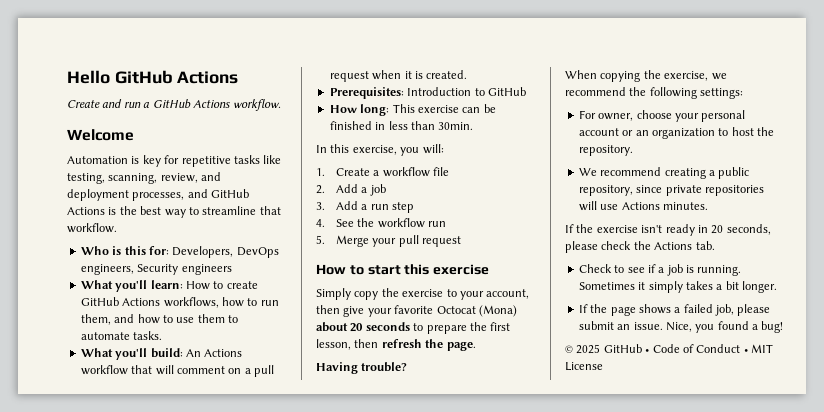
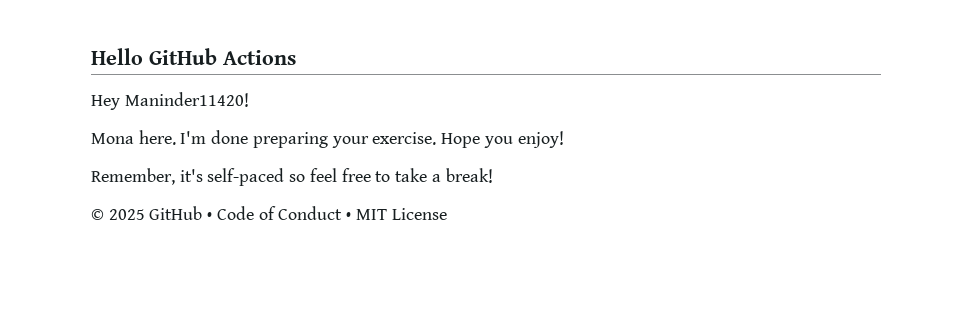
- Create and run a GitHub Actions workflow.
- Welcome
- Automation is key for repetitive tasks like testing, scanning, review, and deployment processes, and GitHub Actions is the best way to streamline that workflow.
- Who is this for: Developers, DevOps engineers, Security engineers
- What you'll learn: How to create GitHub Actions workflows, how to run them, and how to use them to automate tasks.
- What you'll build: An Actions workflow that will comment on a pull request when it is created.
- Prerequisites: Introduction to GitHub
- How long: This exercise can be finished in less than 30min.
- In this exercise, you will:
- 1. Create a workflow file
- 2. Add a job
- 3. Add a run step
- 4. See the workflow run
- 5. Merge your pull request
- How to start this exercise
- Simply copy the exercise to your account, then give your favorite Octocat (Mona) about 20 seconds to prepare the first lesson, then refresh the page.
- Having trouble?
- When copying the exercise, we recommend the following settings:
- For owner, choose your personal account or an organization to host the repository.
- We recommend creating a public repository, since private repositories will use Actions minutes.
- If the exercise isn't ready in 20 seconds, please check the Actions tab.
- Check to see if a job is running. Sometimes it simply takes a bit longer.
- If the page shows a failed job, please submit an issue. Nice, you found a bug!
+ Hey Maninder11420!
+ Mona here. I'm done preparing your exercise. Hope you enjoy!
+ Remember, it's self-paced so feel free to take a break!

